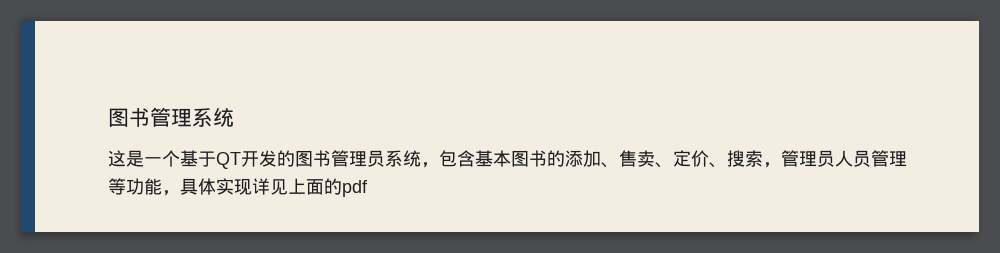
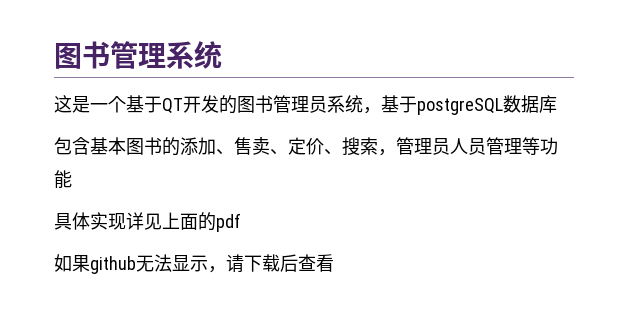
- 这是一个基于QT开发的图书管理员系统，包含基本图书的添加、售卖、定价、搜索，管理员人员管理等功能，具体实现详见上面的pdf
+ 这是一个基于QT开发的图书管理员系统，基于postgreSQL数据库
+ 包含基本图书的添加、售卖、定价、搜索，管理员人员管理等功能
+ 具体实现详见上面的pdf
+ 如果github无法显示，请下载后查看

